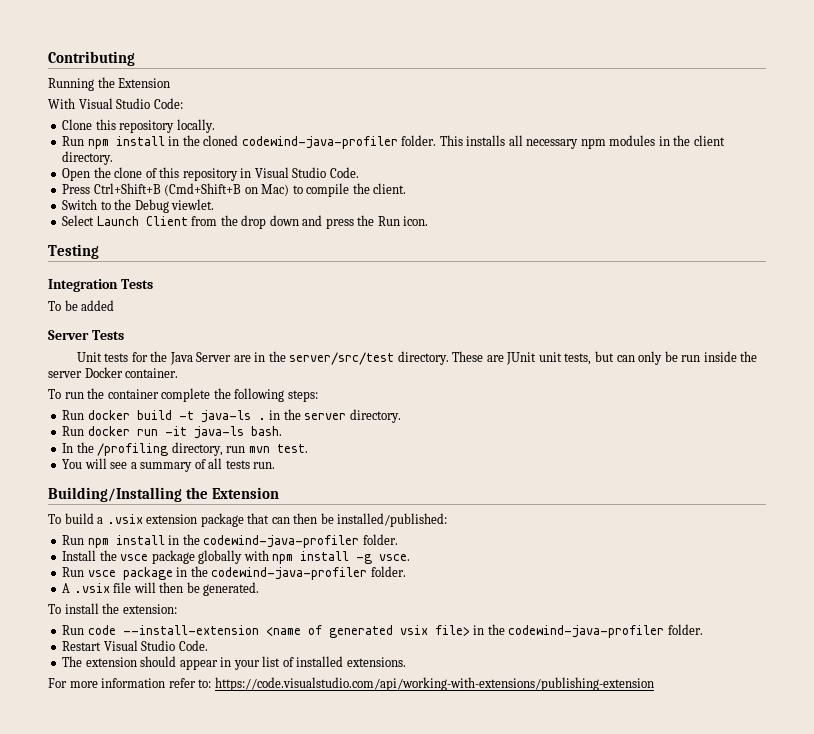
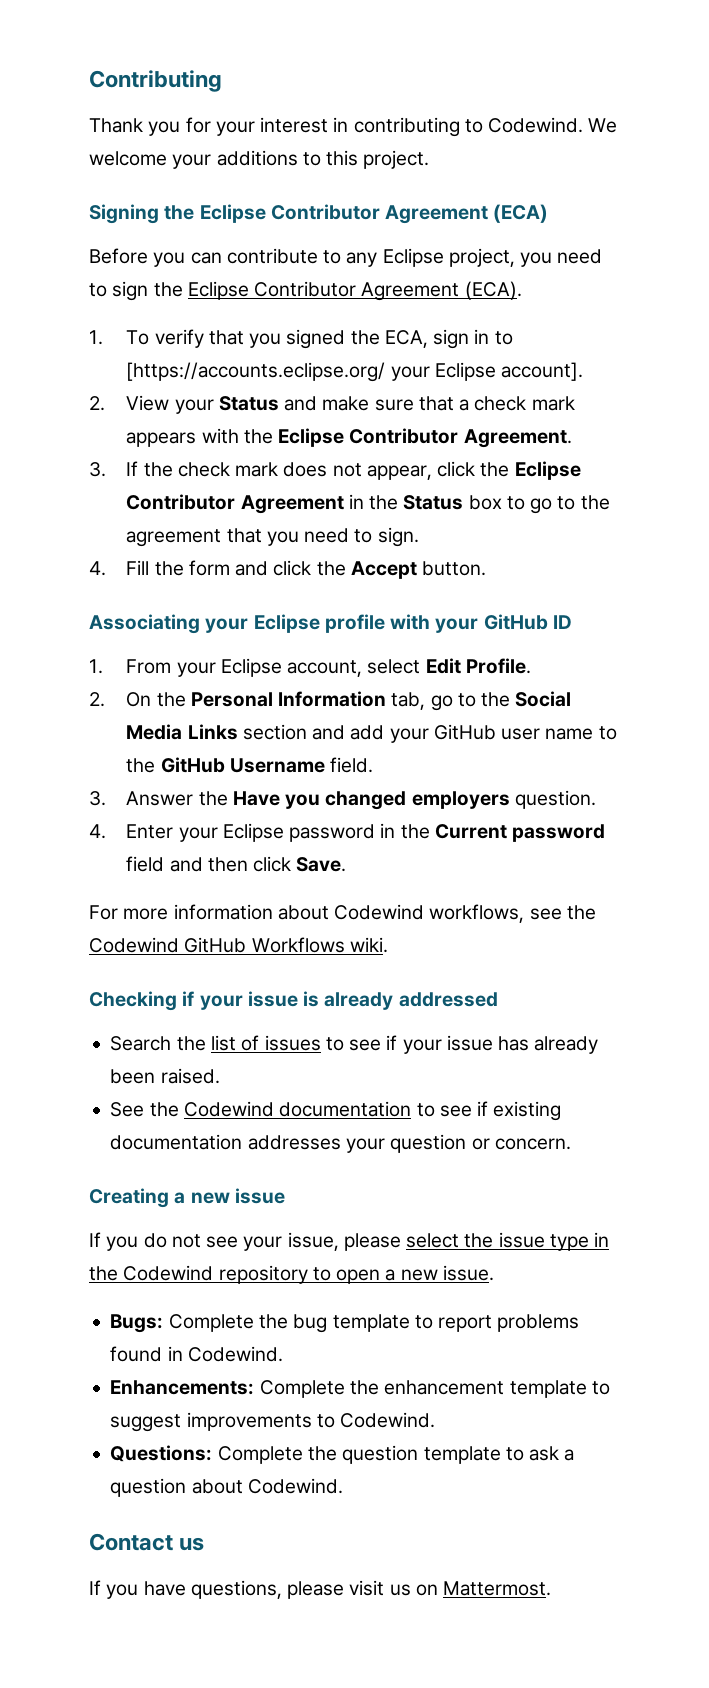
- Running the Extension
- With Visual Studio Code:
- Clone this repository locally.
- Run npm install in the cloned codewind-java-profiler folder. This installs all necessary npm modules in the client directory.
- Open the clone of this repository in Visual Studio Code.
- Press Ctrl+Shift+B (Cmd+Shift+B on Mac) to compile the client.
- Switch to the Debug viewlet.
- Select Launch Client from the drop down and press the Run icon.
- Testing
- Integration Tests
- To be added
- Server Tests
- Unit tests for the Java Server are in the server/src/test directory. These are JUnit unit tests, but can only be run inside the server Docker container.
- To run the container complete the following steps:
- Run docker build -t java-ls . in the server directory.
- Run docker run -it java-ls bash.
- In the /profiling directory, run mvn test.
- You will see a summary of all tests run.
- Building/Installing the Extension
- To build a .vsix extension package that can then be installed/published:
- Run npm install in the codewind-java-profiler folder.
- Install the vsce package globally with npm install -g vsce.
- Run vsce package in the codewind-java-profiler folder.
- A .vsix file will then be generated.
- To install the extension:
- Run code --install-extension <name of generated vsix file> in the codewind-java-profiler folder.
- Restart Visual Studio Code.
- The extension should appear in your list of installed extensions.
- For more information refer to: https://code.visualstudio.com/api/working-with-extensions/publishing-extension
+ Thank you for your interest in contributing to Codewind. We welcome your additions to this project.
+ Signing the Eclipse Contributor Agreement (ECA)
+ Before you can contribute to any Eclipse project, you need to sign the Eclipse Contributor Agreement (ECA).
+ 1. To verify that you signed the ECA, sign in to [https://accounts.eclipse.org/ your Eclipse account].
+ 2. View your Status and make sure that a check mark appears with the Eclipse Contributor Agreement.
+ 3. If the check mark does not appear, click the Eclipse Contributor Agreement in the Status box to go to the agreement that you need to sign.
+ 4. Fill the form and click the Accept button.
+ Associating your Eclipse profile with your GitHub ID
+ 1. From your Eclipse account, select Edit Profile.
+ 2. On the Personal Information tab, go to the Social Media Links section and add your GitHub user name to the GitHub Username field.
+ 3. Answer the Have you changed employers question.
+ 4. Enter your Eclipse password in the Current password field and then click Save.
+ For more information about Codewind workflows, see the Codewind GitHub Workflows wiki.
+ Checking if your issue is already addressed
+ Search the list of issues to see if your issue has already been raised.
+ See the Codewind documentation to see if existing documentation addresses your question or concern.
+ Creating a new issue
+ If you do not see your issue, please select the issue type in the Codewind repository to open a new issue.
+ Bugs: Complete the bug template to report problems found in Codewind.
+ Enhancements: Complete the enhancement template to suggest improvements to Codewind.
+ Questions: Complete the question template to ask a question about Codewind.
+ Contact us
+ If you have questions, please visit us on Mattermost.

